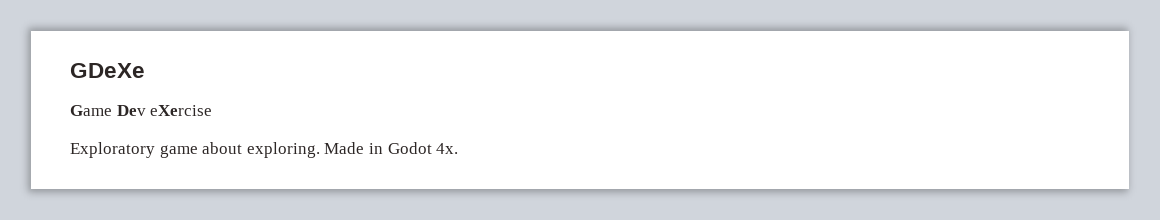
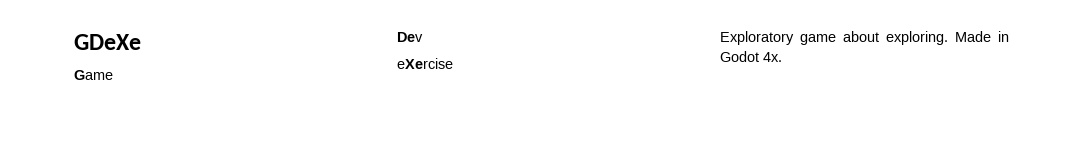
- Game Dev eXercise
+ Game
+ Dev
+ eXercise

